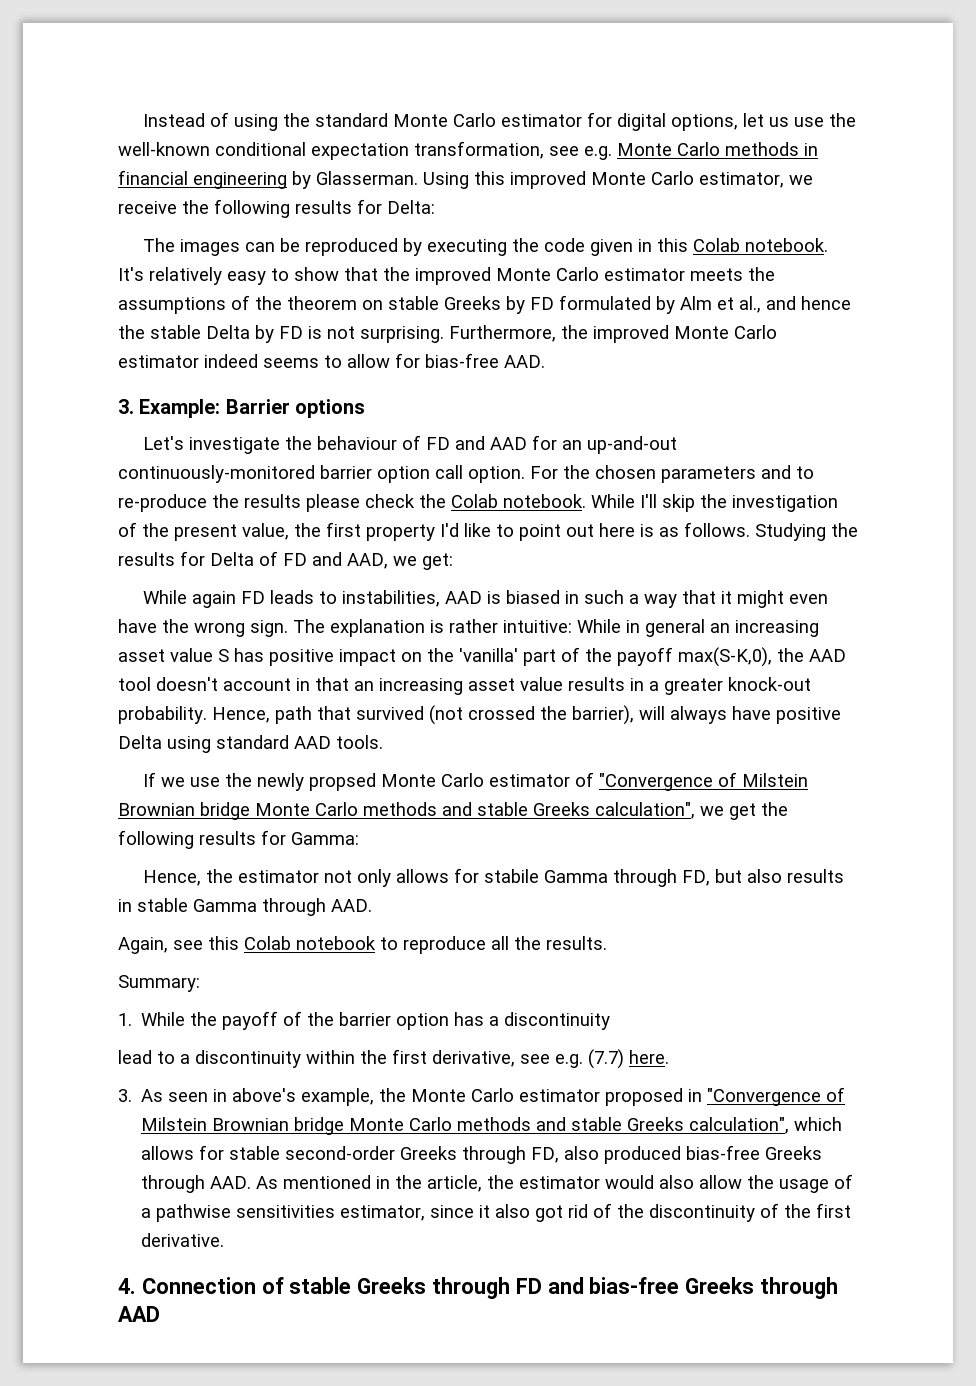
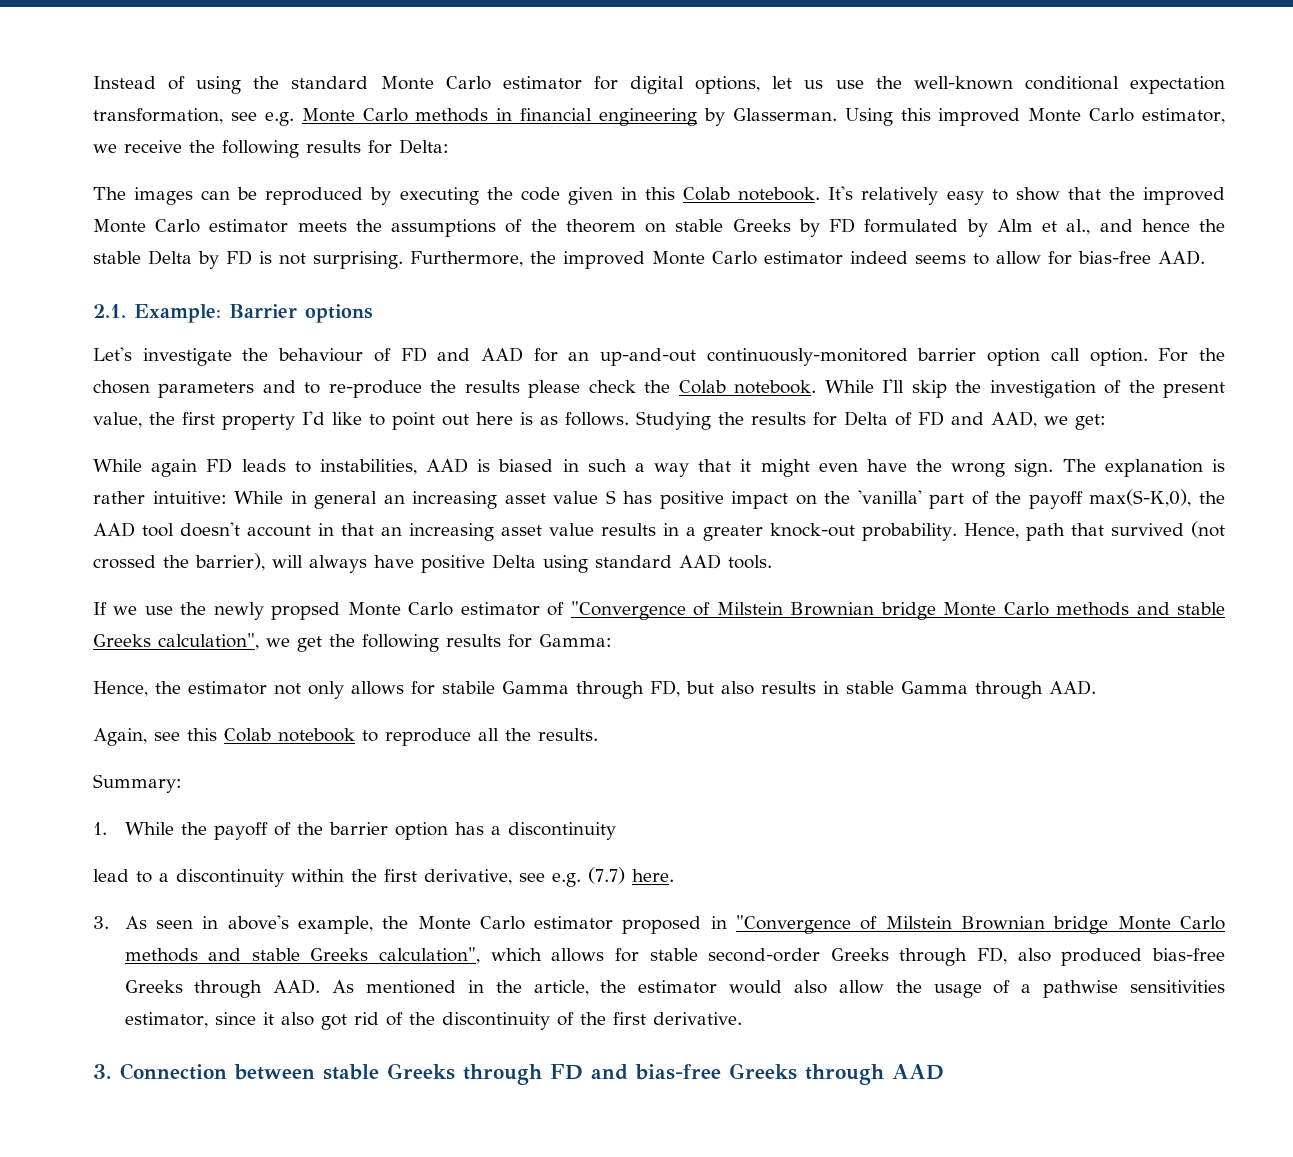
- 3. Example: Barrier options
+ 2.1. Example: Barrier options
- 4. Connection of stable Greeks through FD and bias-free Greeks through AAD
+ 3. Connection between stable Greeks through FD and bias-free Greeks through AAD

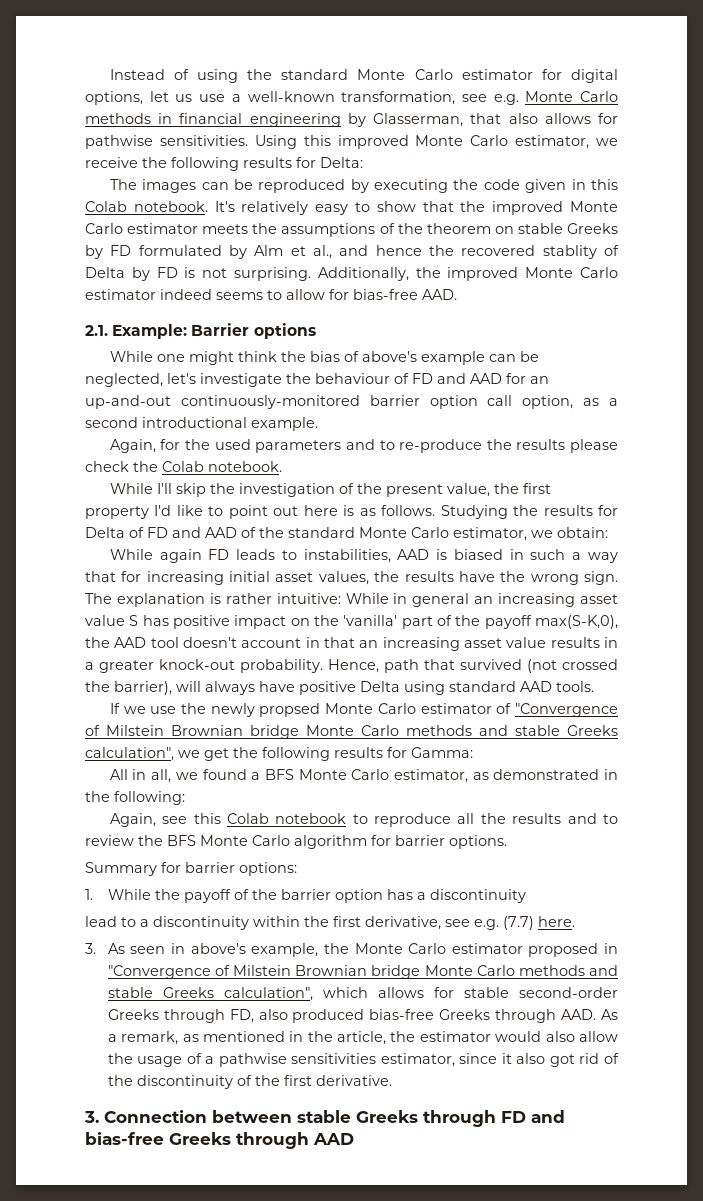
- Instead of using the standard Monte Carlo estimator for digital options, let us use the well-known conditional expectation transformation, see e.g. Monte Carlo methods in financial engineering by Glasserman.
+ Instead of using the standard Monte Carlo estimator for digital options, let us use a well-known transformation, see e.g. Monte Carlo methods in financial engineering by Glasserman, that also allows for pathwise sensitivities.
- It's relatively easy to show that the improved Monte Carlo estimator meets the assumptions of the theorem on stable Greeks by FD formulated by Alm et al., and hence the stable Delta by FD is not surprising.
+ It's relatively easy to show that the improved Monte Carlo estimator meets the assumptions of the theorem on stable Greeks by FD formulated by Alm et al., and hence the recovered stablity of Delta by FD is not surprising.
- Furthermore, the improved Monte Carlo estimator indeed seems to allow for bias-free AAD.
+ Additionally, the improved Monte Carlo estimator indeed seems to allow for bias-free AAD.
- Let's investigate the behaviour of FD and AAD for an up-and-out continuously-monitored barrier option call option. For the chosen parameters and to re-produce the results please check the Colab notebook. While I'll skip the investigation of the present value, the first property I'd like to point out here is as follows.
+ While one might think the bias of above's example can be neglected, let's investigate the behaviour of FD and AAD for an up-and-out continuously-monitored barrier option call option, as a second introductional example.
+ Again, for the used parameters and to re-produce the results please check the Colab notebook.
+ While I'll skip the investigation of the present value, the first property I'd like to point out here is as follows.
- Studying the results for Delta of FD and AAD, we get:
+ Studying the results for Delta of FD and AAD of the standard Monte Carlo estimator, we obtain:
- While again FD leads to instabilities, AAD is biased in such a way that it might even have the wrong sign.
+ While again FD leads to instabilities, AAD is biased in such a way that for increasing initial asset values, the results have the wrong sign.
- Hence, the estimator not only allows for stabile Gamma through FD, but also results in stable Gamma through AAD.
+ All in all, we found a BFS Monte Carlo estimator, as demonstrated in the following:
- Again, see this Colab notebook to reproduce all the results.
- Summary:
+ Again, see this Colab notebook to reproduce all the results and to review the BFS Monte Carlo algorithm for barrier options.
+ Summary for barrier options:
- 3. As seen in above's example, the Monte Carlo estimator proposed in "Convergence of Milstein Brownian bridge Monte Carlo methods and stable Greeks calculation", which allows for stable second-order Greeks through FD, also produced bias-free Greeks through AAD. As mentioned in the article, the estimator would also allow the usage of a pathwise sensitivities estimator, since it also got rid of the discontinuity of the first derivative.
+ 3. As seen in above's example, the Monte Carlo estimator proposed in "Convergence of Milstein Brownian bridge Monte Carlo methods and stable Greeks calculation", which allows for stable second-order Greeks through FD, also produced bias-free Greeks through AAD. As a remark, as mentioned in the article, the estimator would also allow the usage of a pathwise sensitivities estimator, since it also got rid of the discontinuity of the first derivative.

